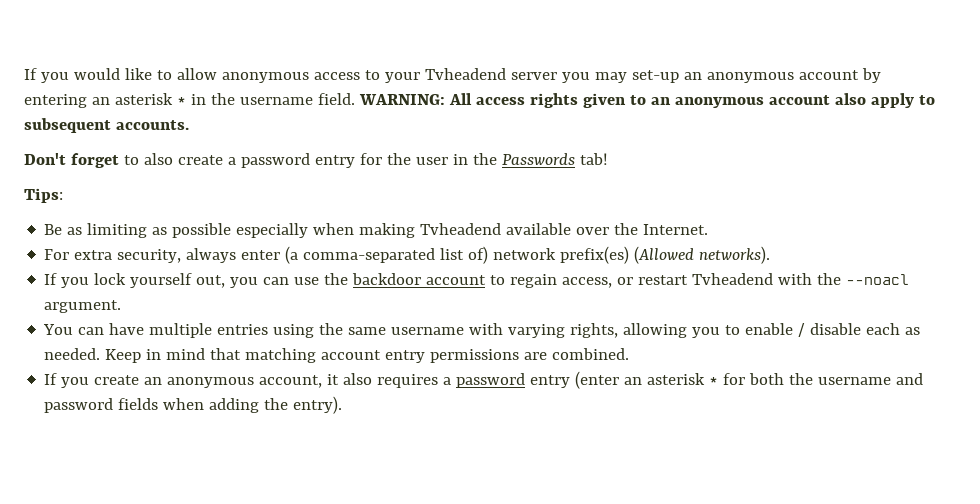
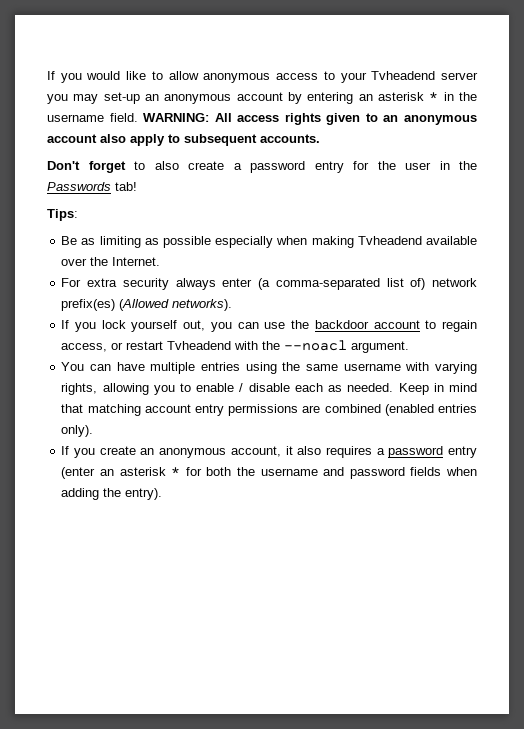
- For extra security, always enter (a comma-separated list of) network prefix(es) (Allowed networks).
+ For extra security always enter (a comma-separated list of) network prefix(es) (Allowed networks).
- Keep in mind that matching account entry permissions are combined.
+ Keep in mind that matching account entry permissions are combined (enabled entries only).

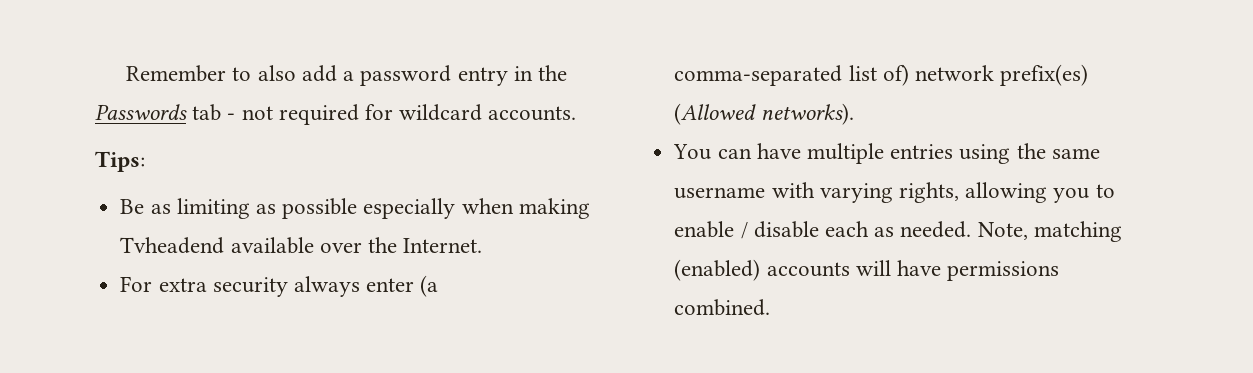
- If you would like to allow anonymous access to your Tvheadend server you may set-up an anonymous account by entering an asterisk * in the username field. WARNING: All access rights given to an anonymous account also apply to subsequent accounts.
- Don't forget to also create a password entry for the user in the Passwords tab!
+ Remember to also add a password entry in the Passwords tab - not required for wildcard accounts.
- If you lock yourself out, you can use the backdoor account to regain access, or restart Tvheadend with the --noacl argument.
- Keep in mind that matching account entry permissions are combined (enabled entries only).
- If you create an anonymous account, it also requires a password entry (enter an asterisk * for both the username and password fields when adding the entry).
+ Note, matching (enabled) accounts will have permissions combined.

